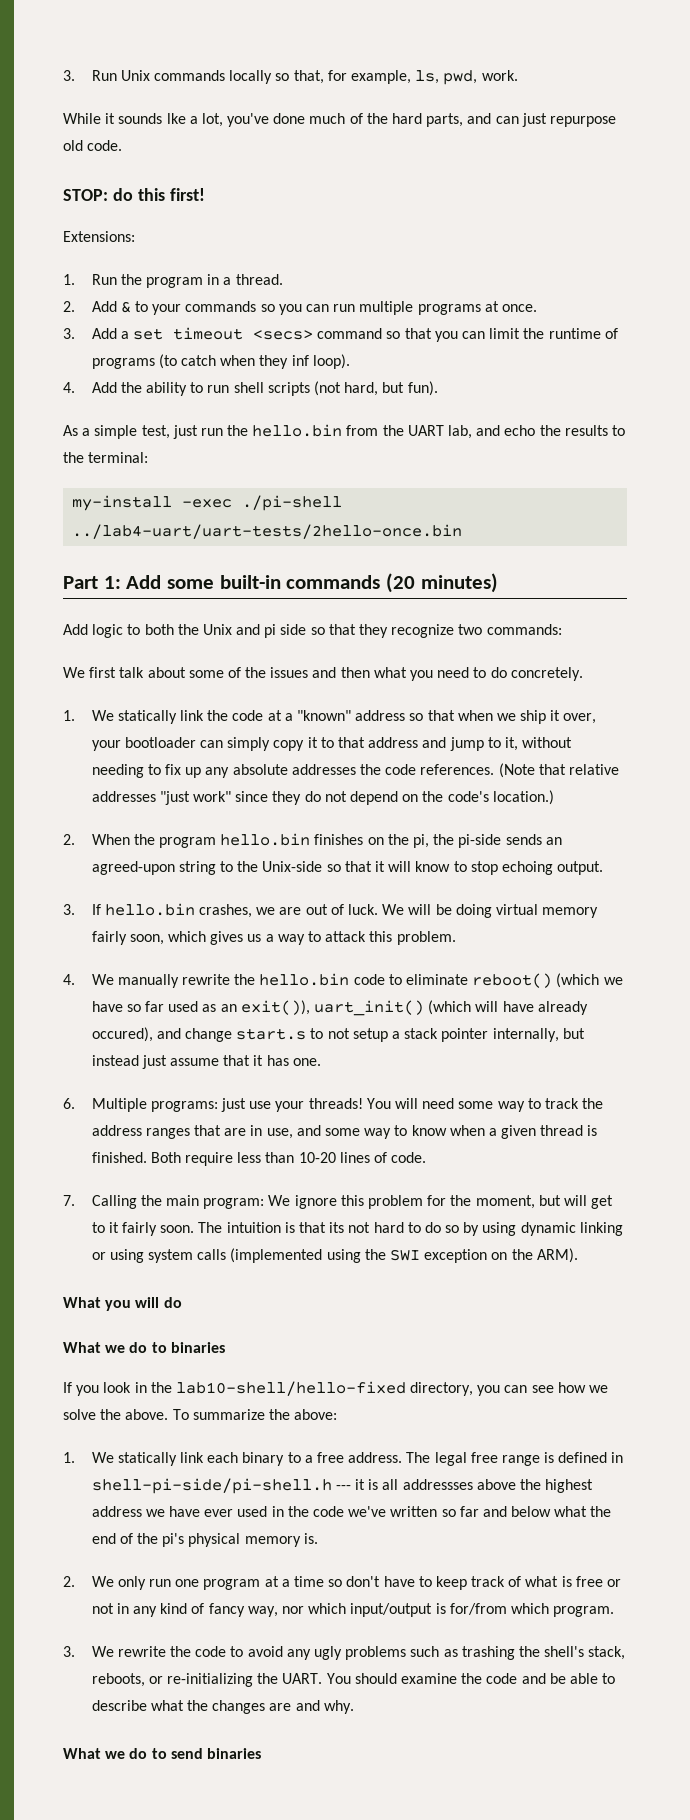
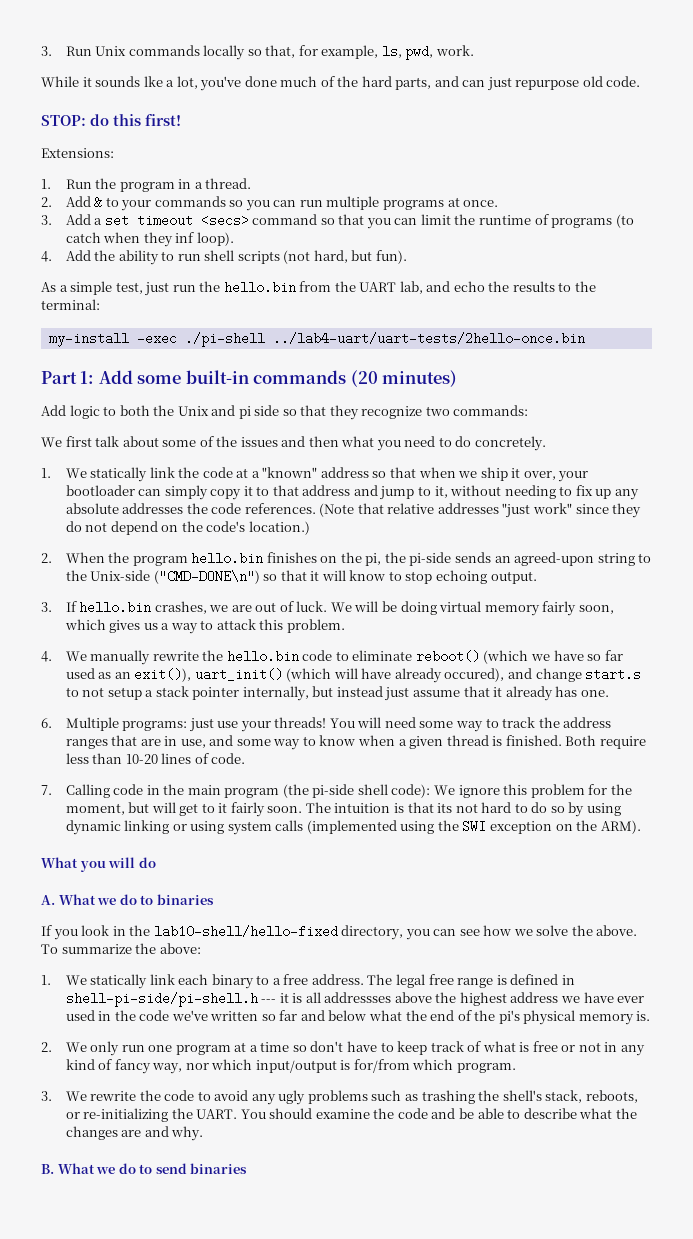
- 2. When the program hello.bin finishes on the pi, the pi-side sends an agreed-upon string to the Unix-side so that it will know to stop echoing output.
+ 2. When the program hello.bin finishes on the pi, the pi-side sends an agreed-upon string to the Unix-side ("CMD-DONE\n") so that it will know to stop echoing output.
- 4. We manually rewrite the hello.bin code to eliminate reboot() (which we have so far used as an exit()), uart_init() (which will have already occured), and change start.s to not setup a stack pointer internally, but instead just assume that it has one.
+ 4. We manually rewrite the hello.bin code to eliminate reboot() (which we have so far used as an exit()), uart_init() (which will have already occured), and change start.s to not setup a stack pointer internally, but instead just assume that it already has one.
- 7. Calling the main program: We ignore this problem for the moment, but will get to it fairly soon.
+ 7. Calling code in the main program (the pi-side shell code): We ignore this problem for the moment, but will get to it fairly soon.
- What we do to binaries
+ A. What we do to binaries
- What we do to send binaries
+ B. What we do to send binaries

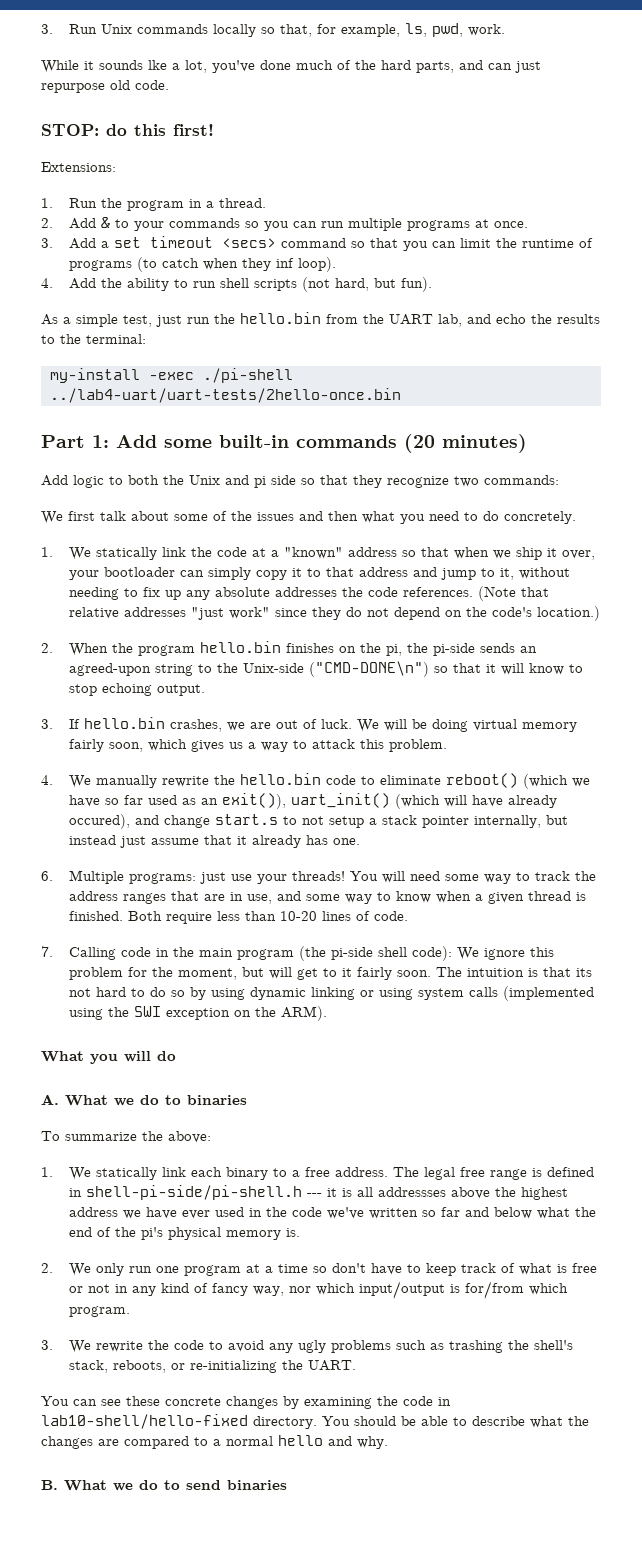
- If you look in the lab10-shell/hello-fixed directory, you can see how we solve the above.
- 3. We rewrite the code to avoid any ugly problems such as trashing the shell's stack, reboots, or re-initializing the UART. You should examine the code and be able to describe what the changes are and why.
+ 3. We rewrite the code to avoid any ugly problems such as trashing the shell's stack, reboots, or re-initializing the UART.
+ You can see these concrete changes by examining the code in lab10-shell/hello-fixed directory. You should be able to describe what the changes are compared to a normal hello and why.

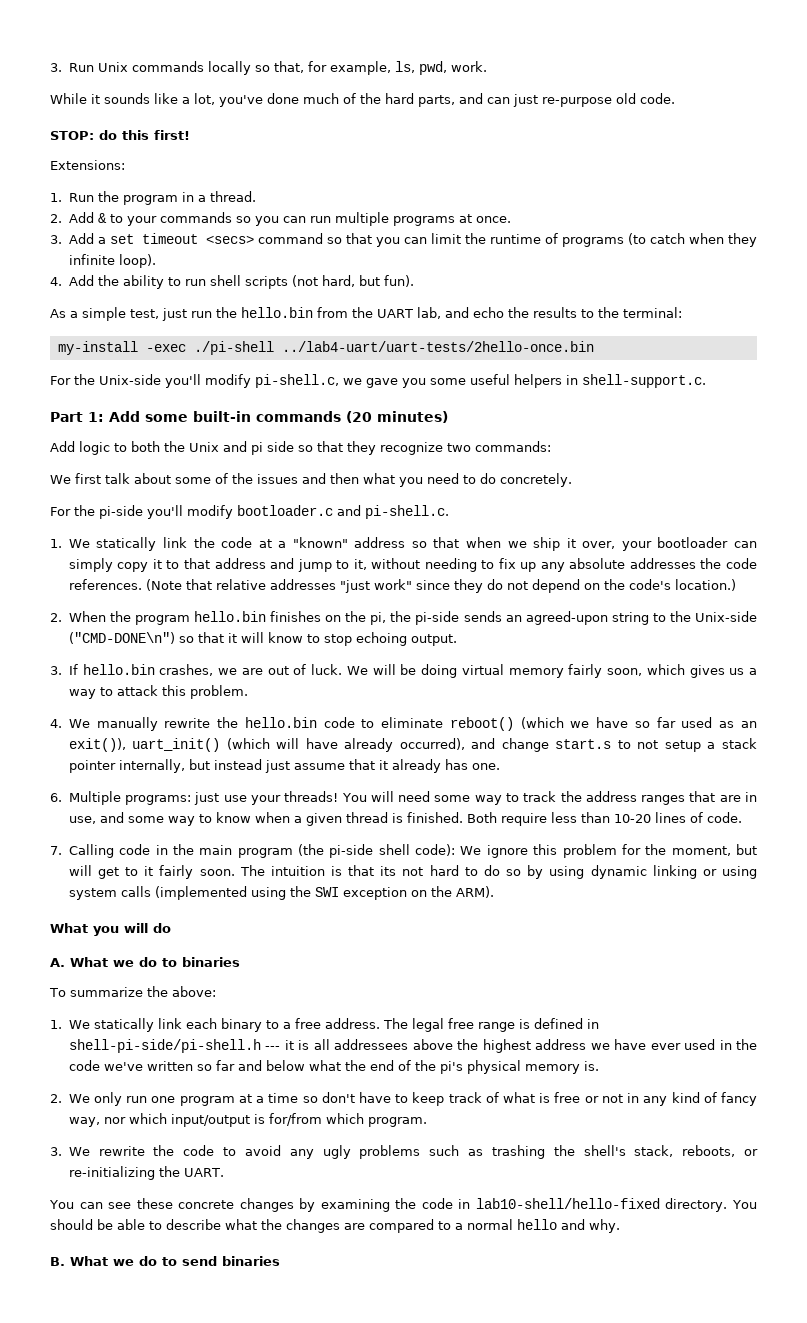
- While it sounds lke a lot, you've done much of the hard parts, and can just repurpose old code.
+ While it sounds like a lot, you've done much of the hard parts, and can just re-purpose old code.
- 3. Add a set timeout <secs> command so that you can limit the runtime of programs (to catch when they inf loop).
+ 3. Add a set timeout <secs> command so that you can limit the runtime of programs (to catch when they infinite loop).
+ For the Unix-side you'll modify pi-shell.c, we gave you some useful helpers in shell-support.c.
+ For the pi-side you'll modify bootloader.c and pi-shell.c.
- 4. We manually rewrite the hello.bin code to eliminate reboot() (which we have so far used as an exit()), uart_init() (which will have already occured), and change start.s to not setup a stack pointer internally, but instead just assume that it already has one.
+ 4. We manually rewrite the hello.bin code to eliminate reboot() (which we have so far used as an exit()), uart_init() (which will have already occurred), and change start.s to not setup a stack pointer internally, but instead just assume that it already has one.
- The legal free range is defined in shell-pi-side/pi-shell.h --- it is all addressses above the highest address we have ever used in the code we've written so far and below what the end of the pi's physical memory is.
+ The legal free range is defined in shell-pi-side/pi-shell.h --- it is all addressees above the highest address we have ever used in the code we've written so far and below what the end of the pi's physical memory is.

